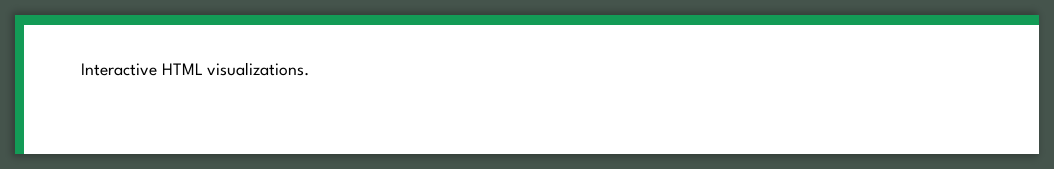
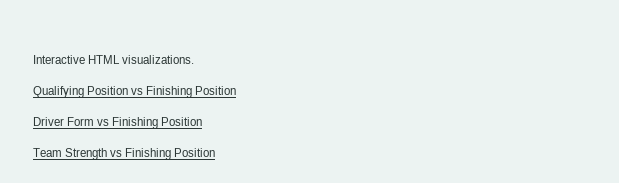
+ Qualifying Position vs Finishing Position
+ Driver Form vs Finishing Position
+ Team Strength vs Finishing Position

